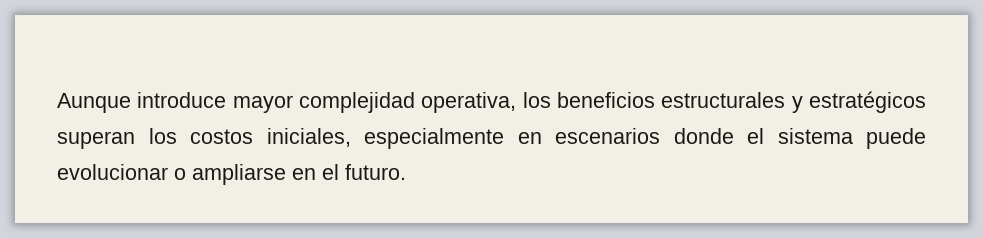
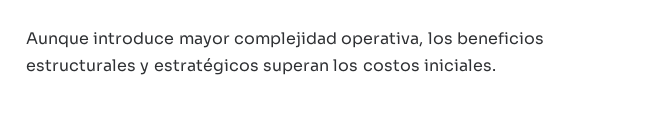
- Aunque introduce mayor complejidad operativa, los beneficios estructurales y estratégicos superan los costos iniciales, especialmente en escenarios donde el sistema puede evolucionar o ampliarse en el futuro.
+ Aunque introduce mayor complejidad operativa, los beneficios estructurales y estratégicos superan los costos iniciales.

